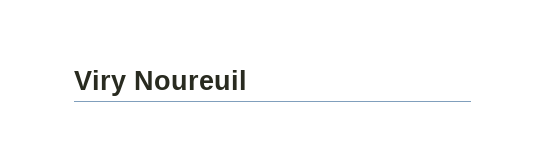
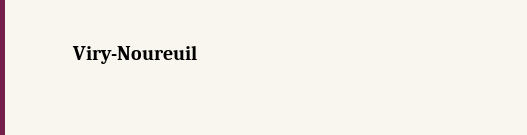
- Viry Noureuil
+ Viry-Noureuil

